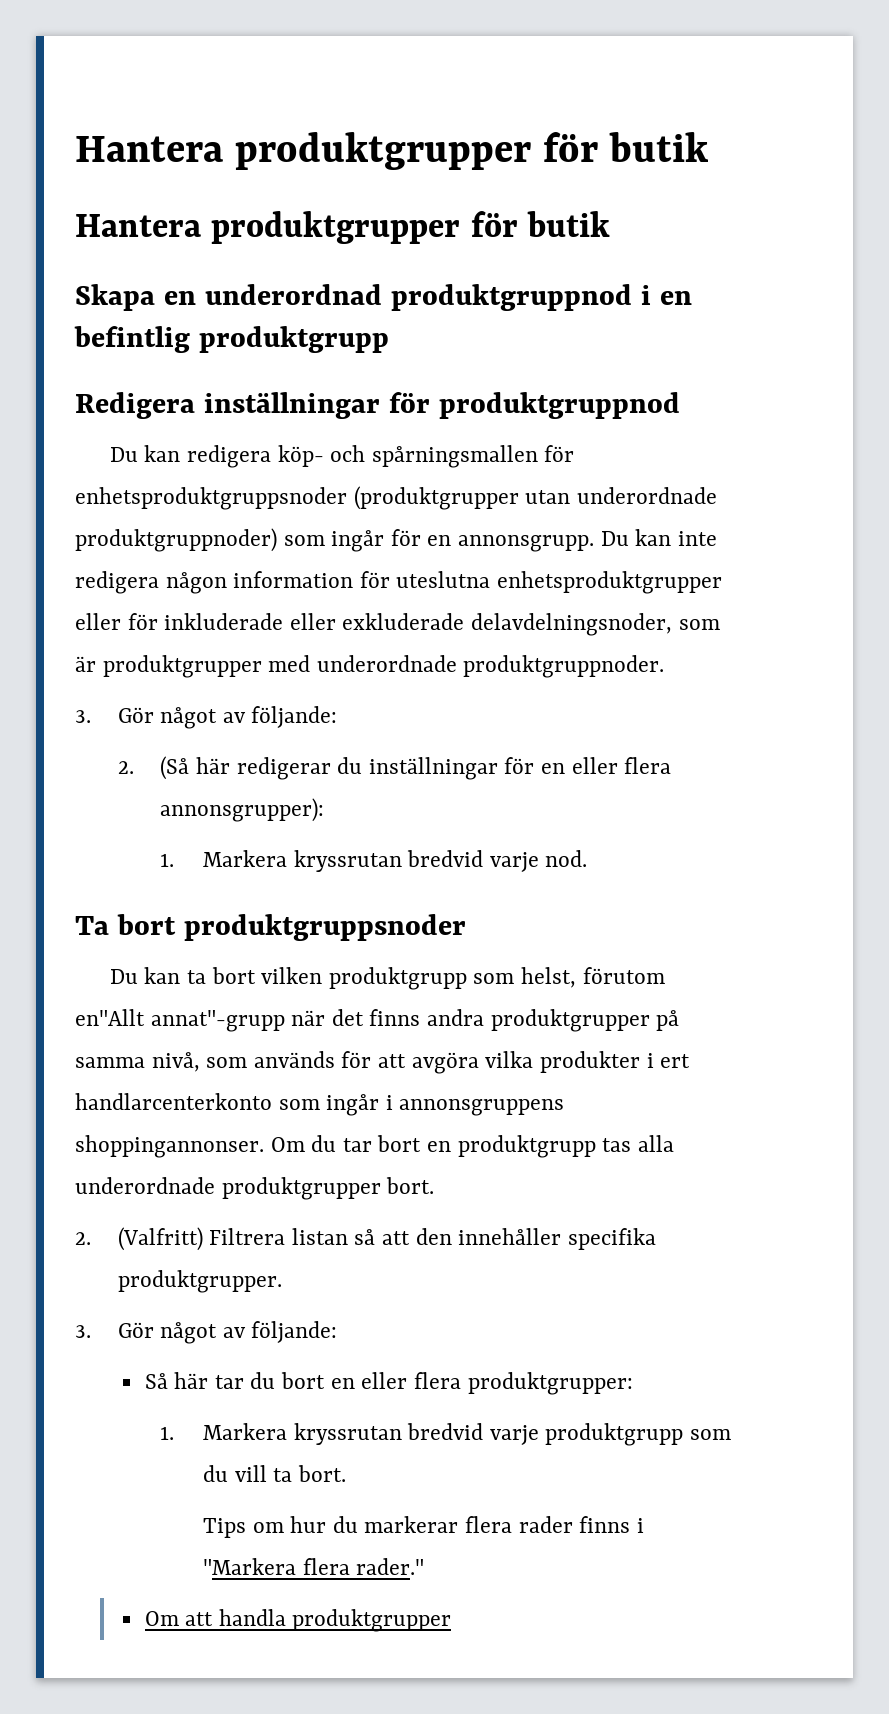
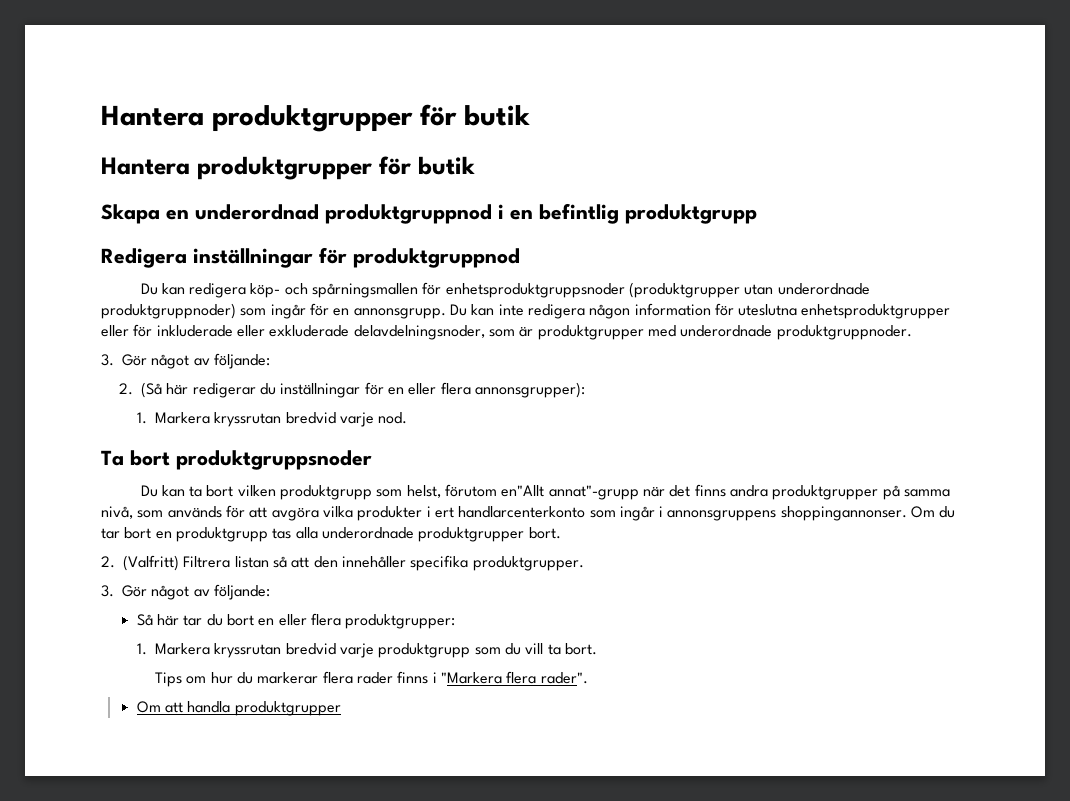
- Tips om hur du markerar flera rader finns i "Markera flera rader."
+ Tips om hur du markerar flera rader finns i "Markera flera rader".

